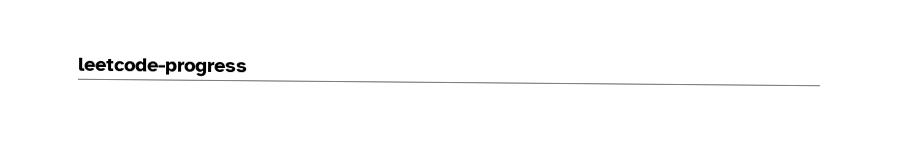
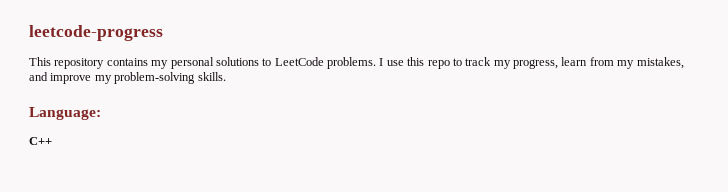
+ This repository contains my personal solutions to LeetCode problems. I use this repo to track my progress, learn from my mistakes, and improve my problem-solving skills.
+ Language:
+ C++

